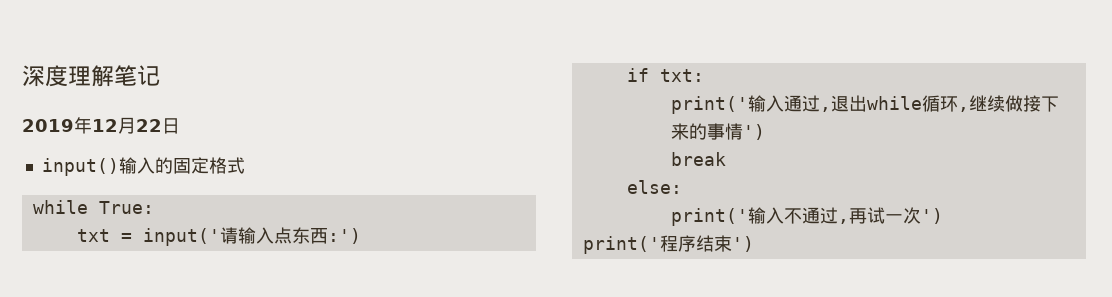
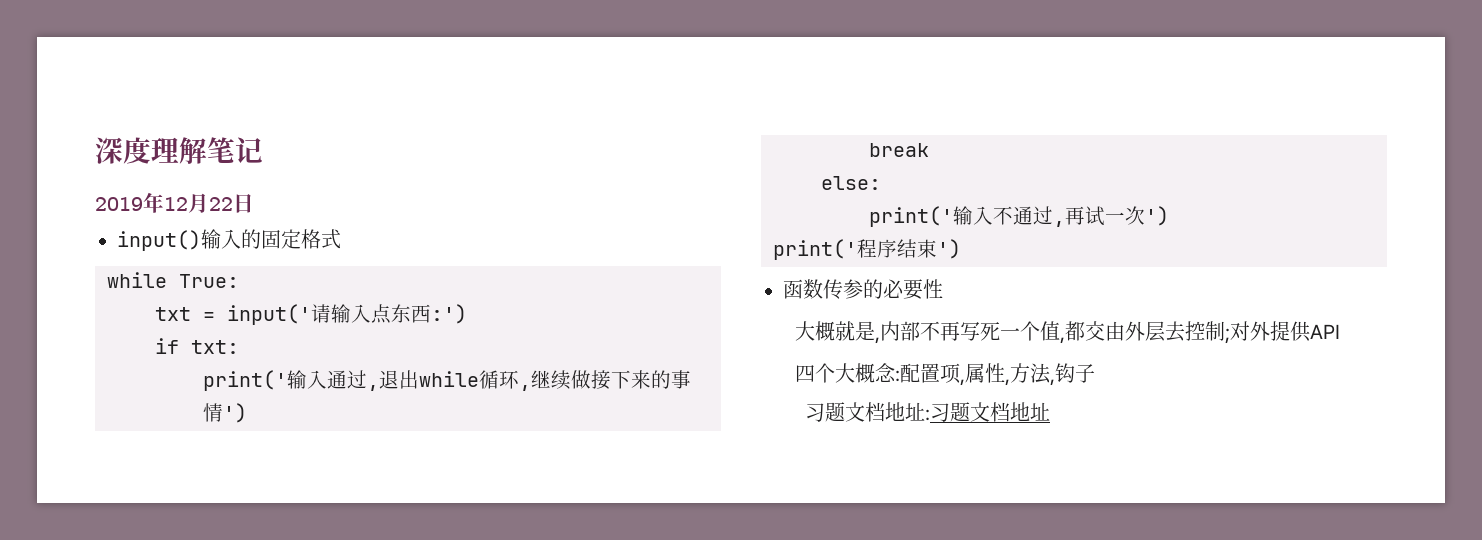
+ 函数传参的必要性
+ 大概就是,内部不再写死一个值,都交由外层去控制;对外提供API
+ 四个大概念:配置项,属性,方法,钩子
+ 习题文档地址:习题文档地址

